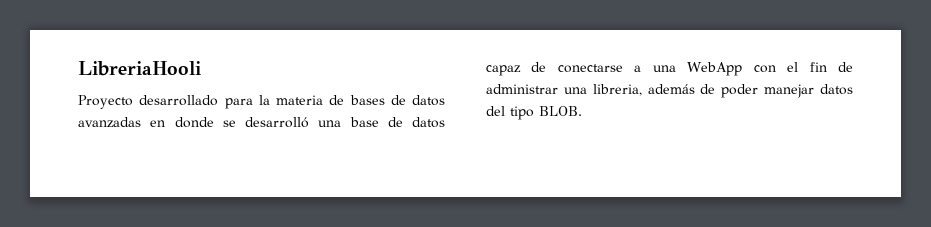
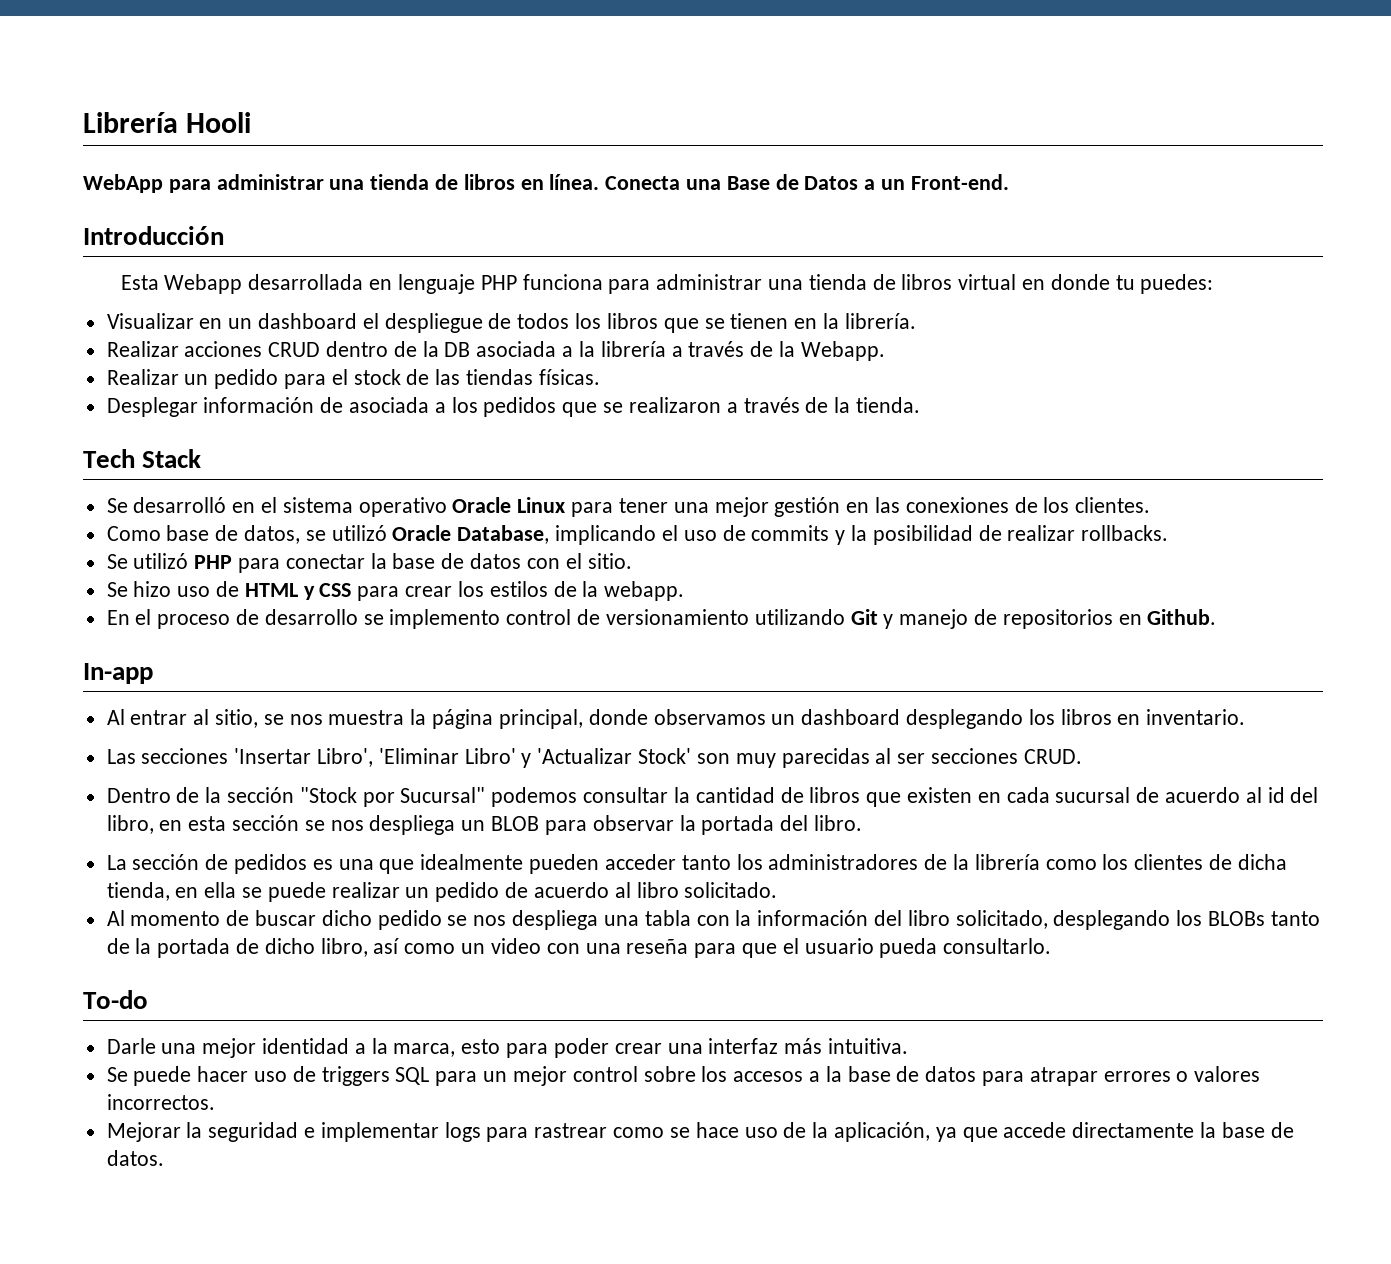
- LibreriaHooli
- Proyecto desarrollado para la materia de bases de datos avanzadas en donde se desarrolló una base de datos capaz de conectarse a una WebApp con el fin de administrar una libreria, además de poder manejar datos del tipo BLOB.
+ Librería Hooli
+ WebApp para administrar una tienda de libros en línea. Conecta una Base de Datos a un Front-end.
+ Introducción
+ Esta Webapp desarrollada en lenguaje PHP funciona para administrar una tienda de libros virtual en donde tu puedes:
+ Visualizar en un dashboard el despliegue de todos los libros que se tienen en la librería.
+ Realizar acciones CRUD dentro de la DB asociada a la librería a través de la Webapp.
+ Realizar un pedido para el stock de las tiendas físicas.
+ Desplegar información de asociada a los pedidos que se realizaron a través de la tienda.
+ Tech Stack
+ Se desarrolló en el sistema operativo Oracle Linux para tener una mejor gestión en las conexiones de los clientes.
+ Como base de datos, se utilizó Oracle Database, implicando el uso de commits y la posibilidad de realizar rollbacks.
+ Se utilizó PHP para conectar la base de datos con el sitio.
+ Se hizo uso de HTML y CSS para crear los estilos de la webapp.
+ En el proceso de desarrollo se implemento control de versionamiento utilizando Git y manejo de repositorios en Github.
+ In-app
+ Al entrar al sitio, se nos muestra la página principal, donde observamos un dashboard desplegando los libros en inventario.
+ Las secciones 'Insertar Libro', 'Eliminar Libro' y 'Actualizar Stock' son muy parecidas al ser secciones CRUD.
+ Dentro de la sección "Stock por Sucursal" podemos consultar la cantidad de libros que existen en cada sucursal de acuerdo al id del libro, en esta sección se nos despliega un BLOB para observar la portada del libro.
+ La sección de pedidos es una que idealmente pueden acceder tanto los administradores de la librería como los clientes de dicha tienda, en ella se puede realizar un pedido de acuerdo al libro solicitado.
+ Al momento de buscar dicho pedido se nos despliega una tabla con la información del libro solicitado, desplegando los BLOBs tanto de la portada de dicho libro, así como un video con una reseña para que el usuario pueda consultarlo.
+ To-do
+ Darle una mejor identidad a la marca, esto para poder crear una interfaz más intuitiva.
+ Se puede hacer uso de triggers SQL para un mejor control sobre los accesos a la base de datos para atrapar errores o valores incorrectos.
+ Mejorar la seguridad e implementar logs para rastrear como se hace uso de la aplicación, ya que accede directamente la base de datos.

